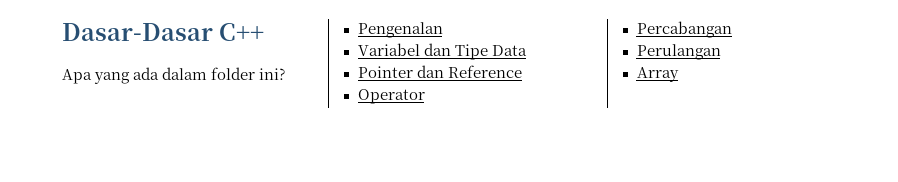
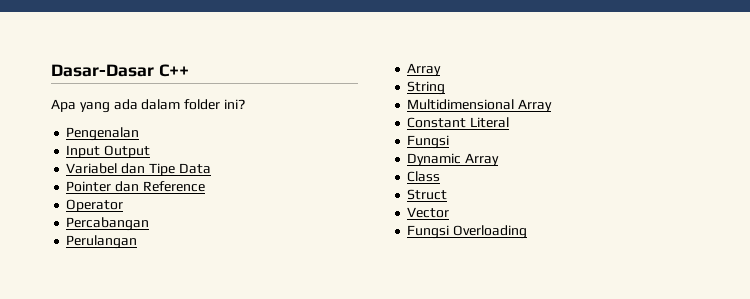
+ Input Output
+ String
+ Multidimensional Array
+ Constant Literal
+ Fungsi
+ Dynamic Array
+ Class
+ Struct
+ Vector
+ Fungsi Overloading

